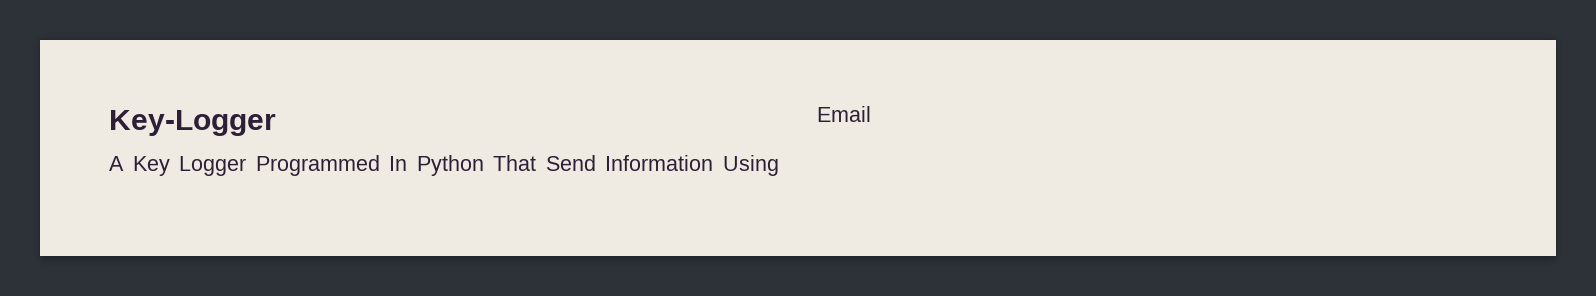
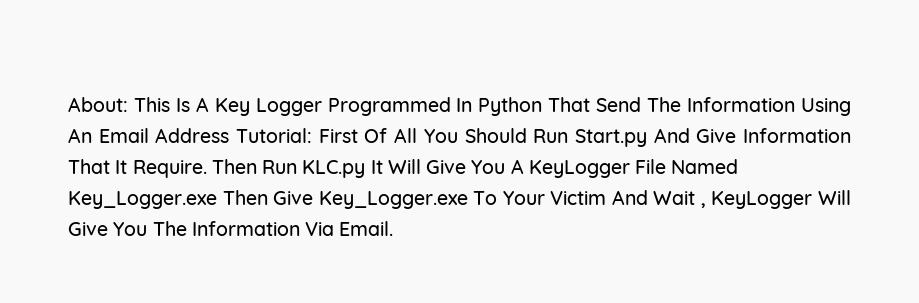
- Key-Logger
- A Key Logger Programmed In Python That Send Information Using Email
+ About: This Is A Key Logger Programmed In Python That Send The Information Using An Email Address Tutorial: First Of All You Should Run Start.py And Give Information That It Require. Then Run KLC.py It Will Give You A KeyLogger File Named Key_Logger.exe Then Give Key_Logger.exe To Your Victim And Wait , KeyLogger Will Give You The Information Via Email.

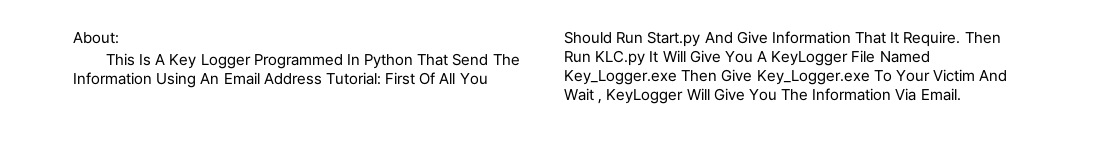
- About: This Is A Key Logger Programmed In Python That Send The Information Using An Email Address Tutorial: First Of All You Should Run Start.py And Give Information That It Require.
+ About:
+ This Is A Key Logger Programmed In Python That Send The Information Using An Email Address Tutorial: First Of All You Should Run Start.py And Give Information That It Require.

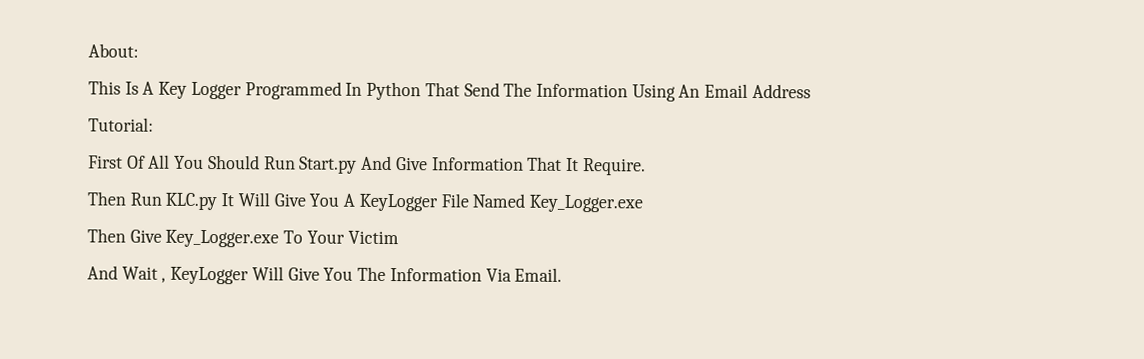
- This Is A Key Logger Programmed In Python That Send The Information Using An Email Address Tutorial: First Of All You Should Run Start.py And Give Information That It Require. Then Run KLC.py It Will Give You A KeyLogger File Named Key_Logger.exe Then Give Key_Logger.exe To Your Victim And Wait , KeyLogger Will Give You The Information Via Email.
+ This Is A Key Logger Programmed In Python That Send The Information Using An Email Address
+ Tutorial:
+ First Of All You Should Run Start.py And Give Information That It Require.
+ Then Run KLC.py It Will Give You A KeyLogger File Named Key_Logger.exe
+ Then Give Key_Logger.exe To Your Victim
+ And Wait , KeyLogger Will Give You The Information Via Email.

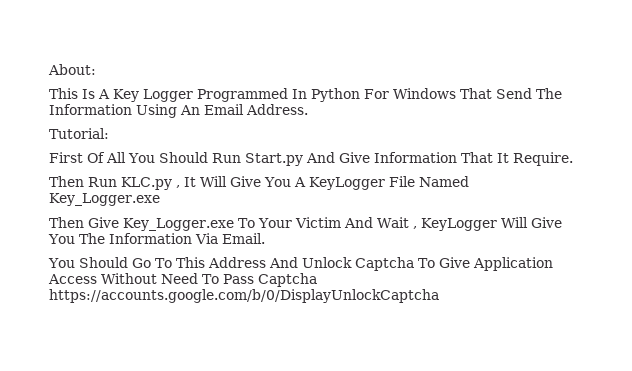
- This Is A Key Logger Programmed In Python That Send The Information Using An Email Address
+ This Is A Key Logger Programmed In Python For Windows That Send The Information Using An Email Address.
- Then Run KLC.py It Will Give You A KeyLogger File Named Key_Logger.exe
+ Then Run KLC.py , It Will Give You A KeyLogger File Named Key_Logger.exe
- Then Give Key_Logger.exe To Your Victim
- And Wait , KeyLogger Will Give You The Information Via Email.
+ Then Give Key_Logger.exe To Your Victim And Wait , KeyLogger Will Give You The Information Via Email.
+ You Should Go To This Address And Unlock Captcha To Give Application Access Without Need To Pass Captcha https://accounts.google.com/b/0/DisplayUnlockCaptcha

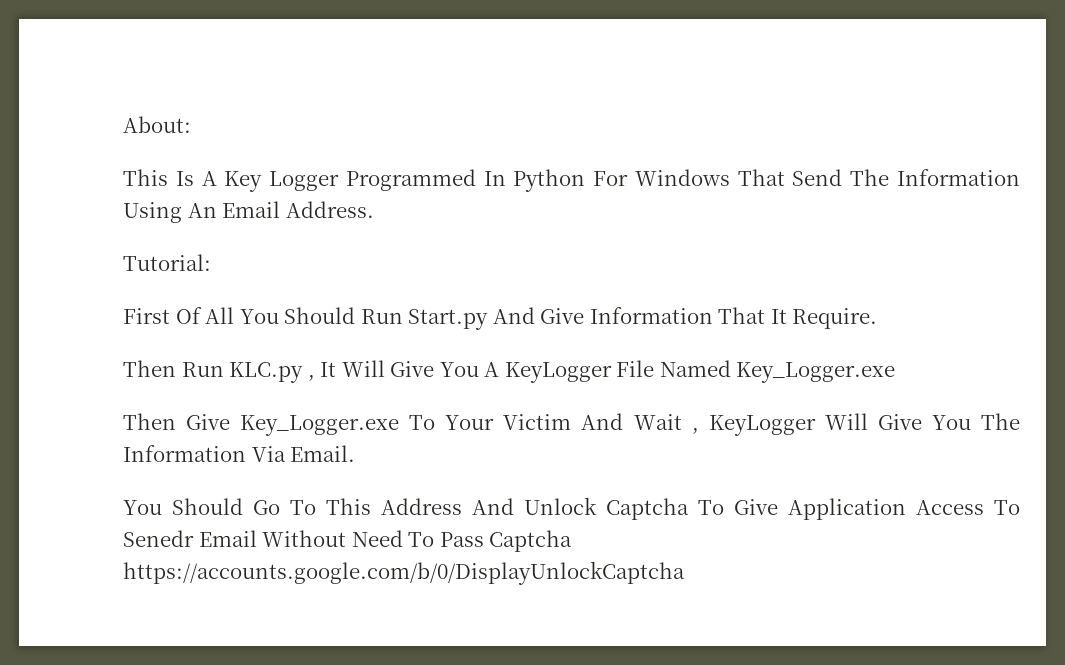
- You Should Go To This Address And Unlock Captcha To Give Application Access Without Need To Pass Captcha https://accounts.google.com/b/0/DisplayUnlockCaptcha
+ You Should Go To This Address And Unlock Captcha To Give Application Access To Senedr Email Without Need To Pass Captcha https://accounts.google.com/b/0/DisplayUnlockCaptcha

